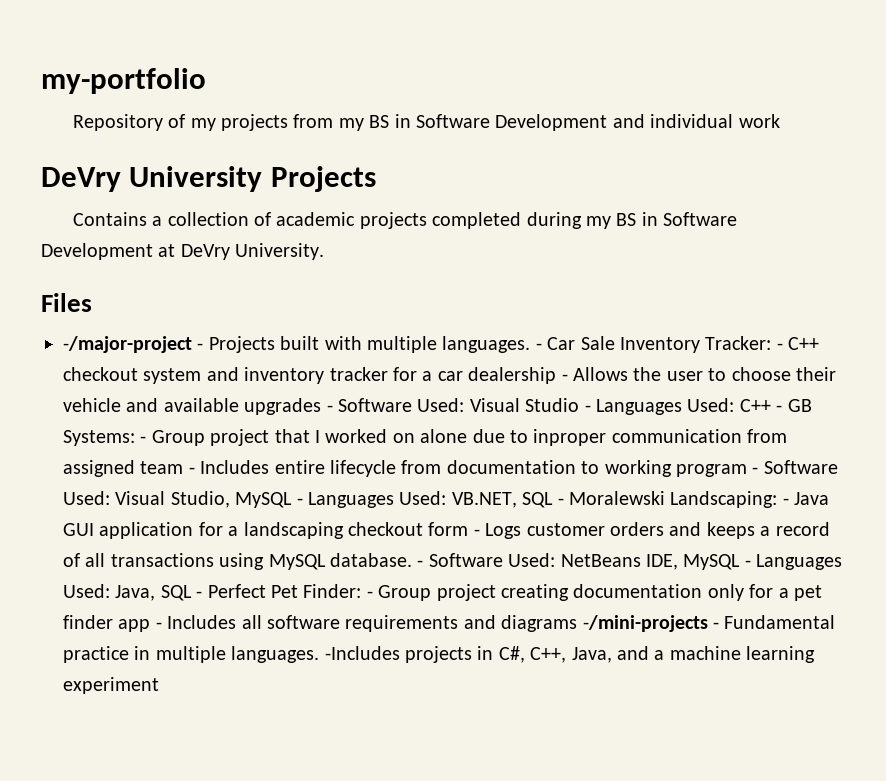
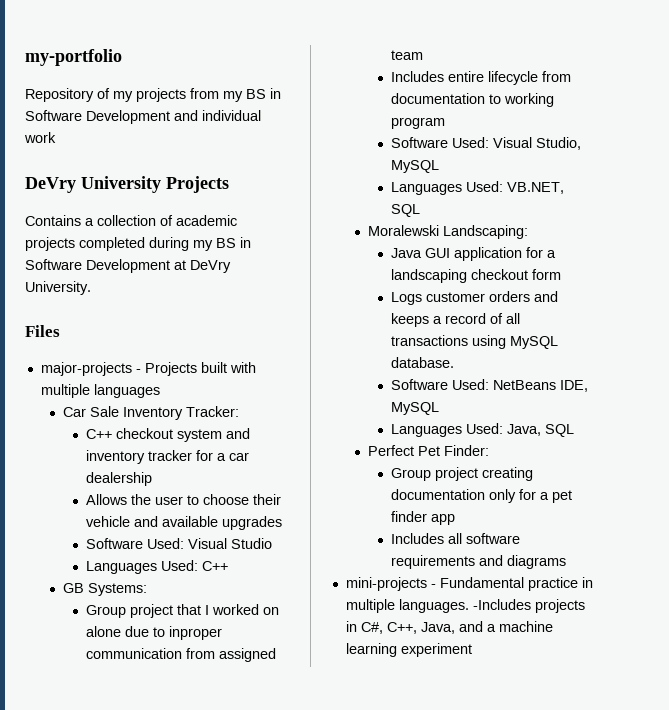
- -/major-project - Projects built with multiple languages. - Car Sale Inventory Tracker: - C++ checkout system and inventory tracker for a car dealership - Allows the user to choose their vehicle and available upgrades - Software Used:
+ major-projects - Projects built with multiple languages
+ Car Sale Inventory Tracker:
+ C++ checkout system and inventory tracker for a car dealership
+ Allows the user to choose their vehicle and available upgrades
+ Software Used:
- Visual Studio - Languages Used: C++ - GB Systems: - Group project that I worked on alone due to inproper communication from assigned team - Includes entire lifecycle from documentation to working program - Software Used:
+ Visual Studio
+ Languages Used: C++
+ GB Systems:
+ Group project that I worked on alone due to inproper communication from assigned team
+ Includes entire lifecycle from documentation to working program
+ Software Used:
- Visual Studio, MySQL - Languages Used:
+ Visual Studio, MySQL
+ Languages Used:
- VB.NET, SQL - Moralewski Landscaping: - Java GUI application for a landscaping checkout form - Logs customer orders and keeps a record of all transactions using MySQL database. - Software Used:
+ VB.NET, SQL
+ Moralewski Landscaping:
+ Java GUI application for a landscaping checkout form
+ Logs customer orders and keeps a record of all transactions using MySQL database.
+ Software Used:
- NetBeans IDE, MySQL - Languages Used:
+ NetBeans IDE, MySQL
+ Languages Used:
- Java, SQL - Perfect Pet Finder: - Group project creating documentation only for a pet finder app - Includes all software requirements and diagrams -/mini-projects - Fundamental practice in multiple languages.
+ Java, SQL
+ Perfect Pet Finder:
+ Group project creating documentation only for a pet finder app
+ Includes all software requirements and diagrams
+ mini-projects - Fundamental practice in multiple languages.

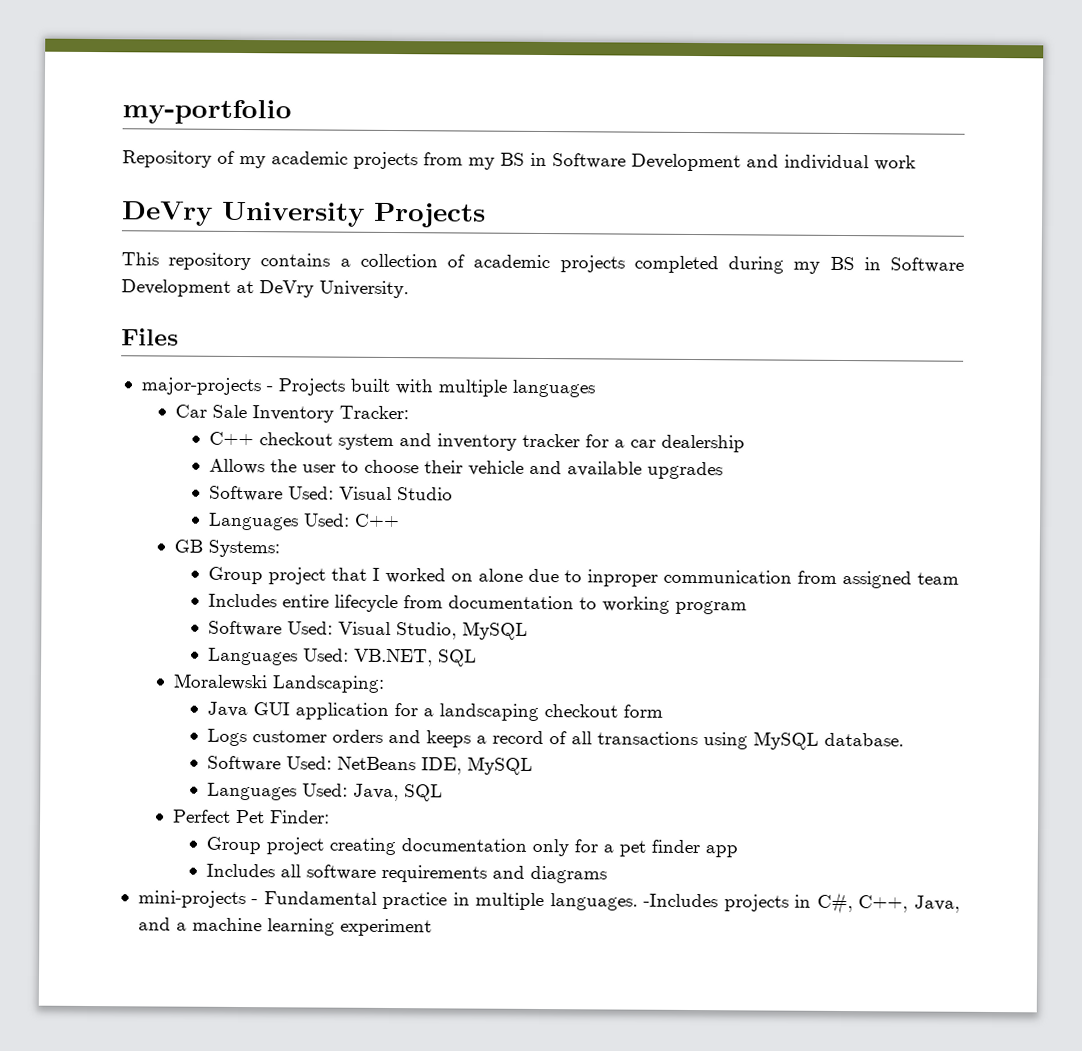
- Repository of my projects from my BS in Software Development and individual work
+ Repository of my academic projects from my BS in Software Development and individual work
- Contains a collection of academic projects completed during my BS in Software Development at DeVry University.
+ This repository contains a collection of academic projects completed during my BS in Software Development at DeVry University.

